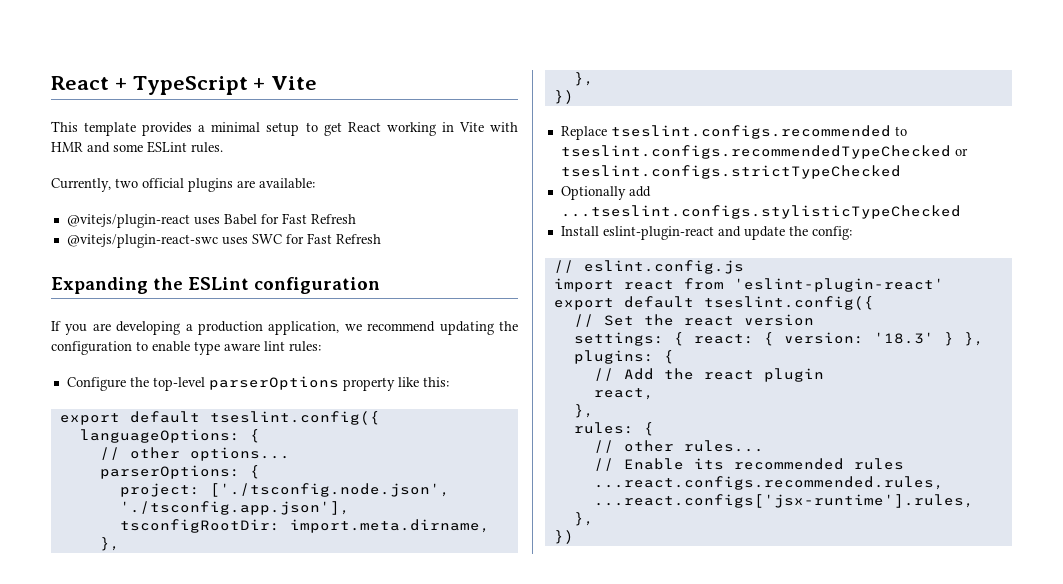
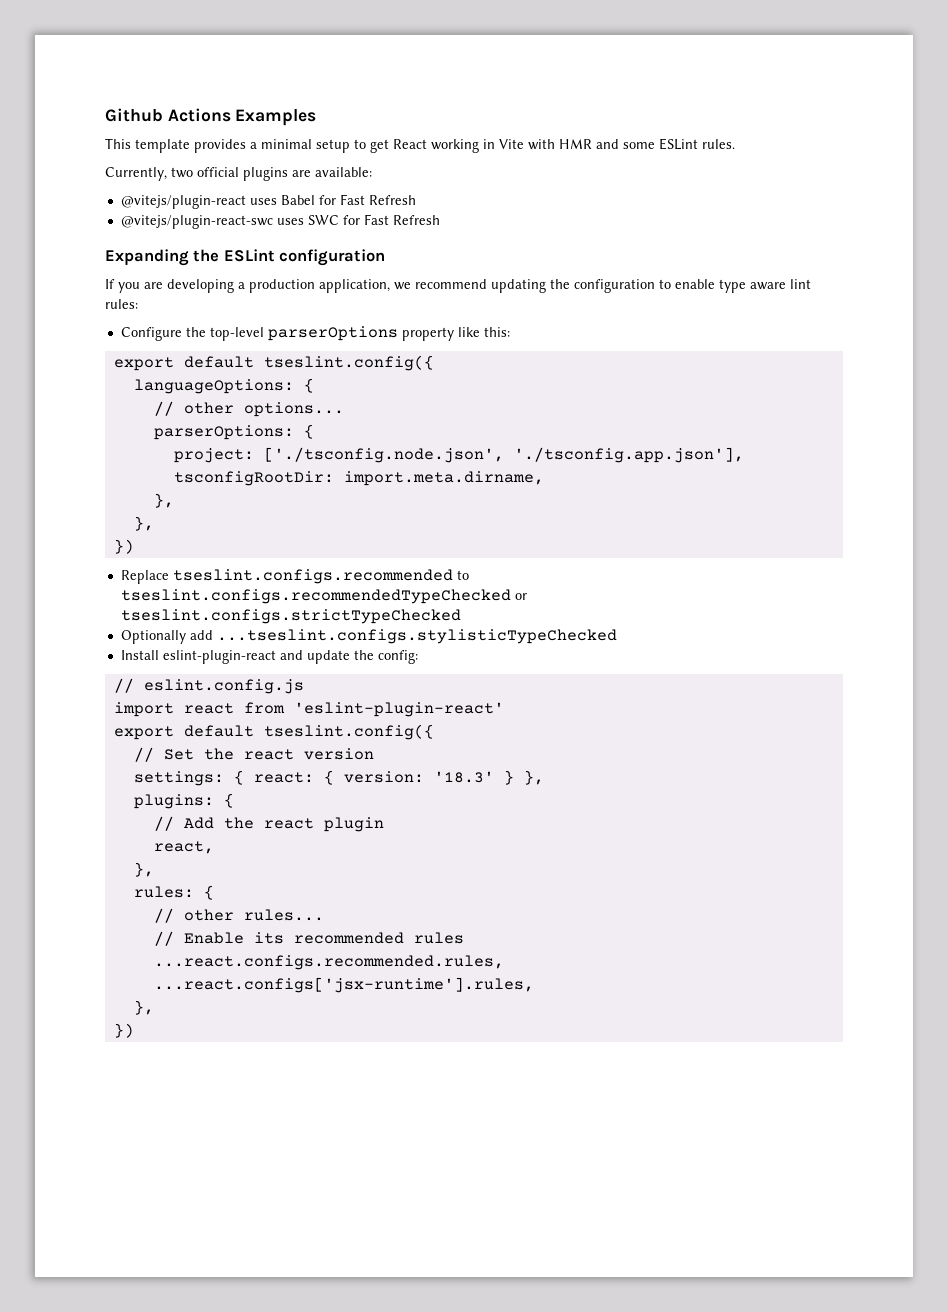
- React + TypeScript + Vite
+ Github Actions Examples

